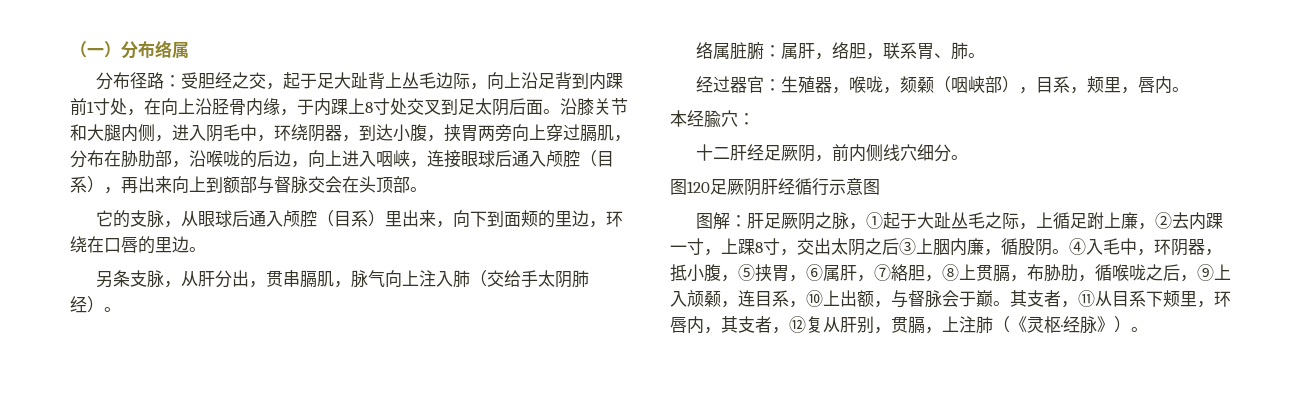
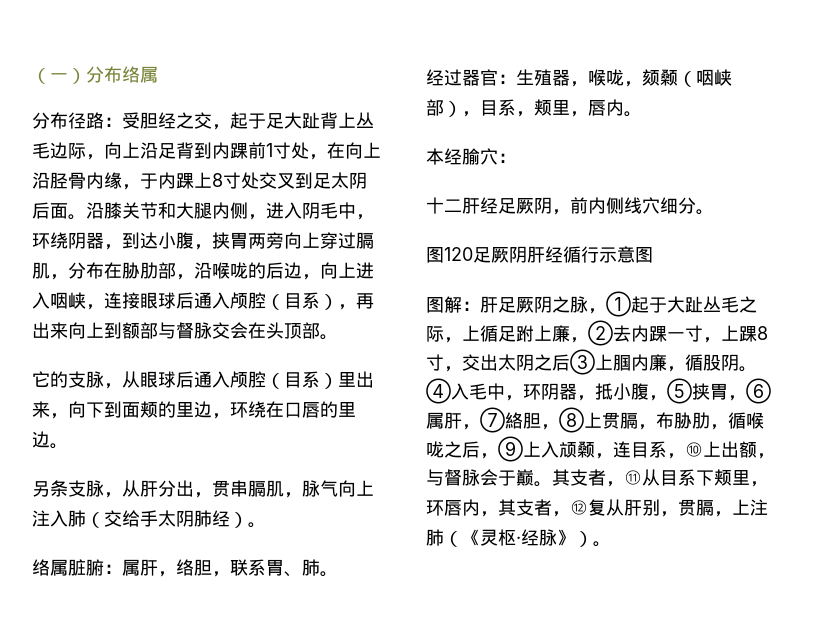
- 图解：肝足厥阴之脉，①起于大趾丛毛之际，上循足跗上廉，②去内踝一寸，上踝8寸，交出太阴之后③上胭内廉，循股阴。
+ 图解：肝足厥阴之脉，①起于大趾丛毛之际，上循足跗上廉，②去内踝一寸，上踝8寸，交出太阴之后③上腘内廉，循股阴。

